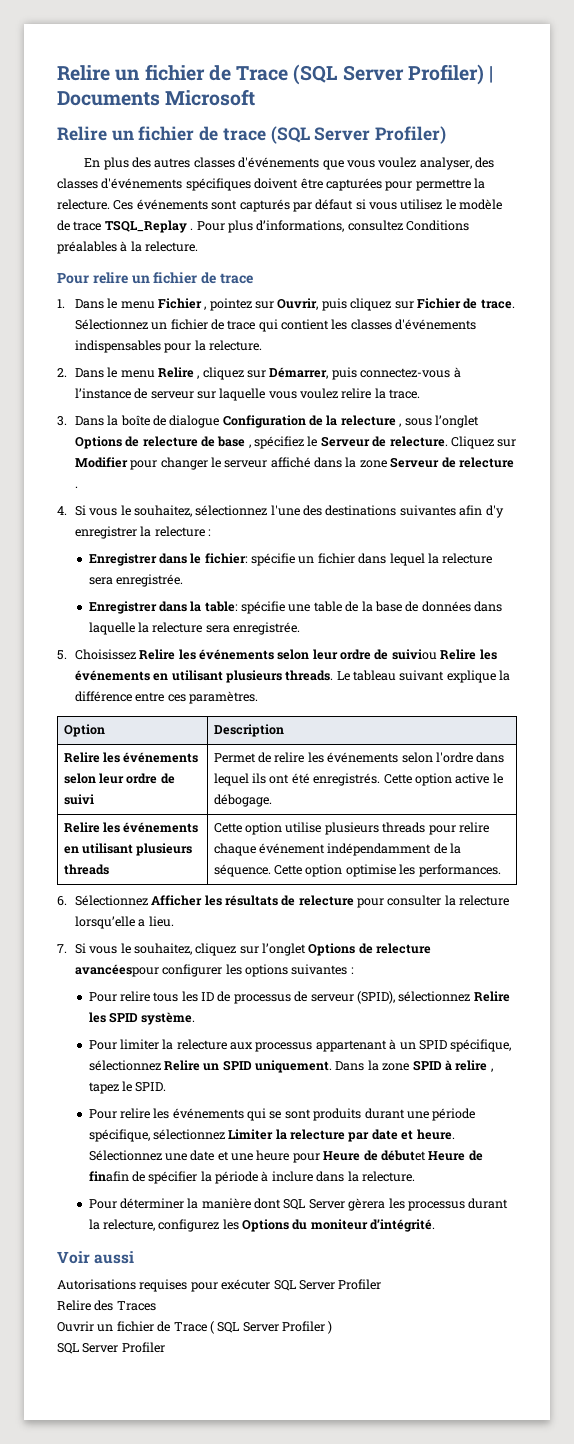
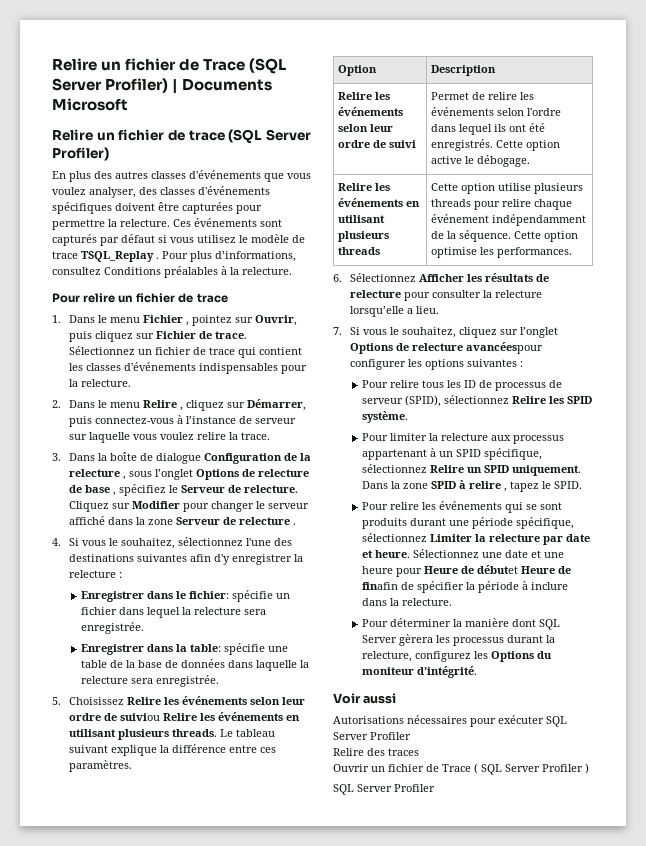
- Autorisations requises pour exécuter SQL Server Profiler
+ Autorisations nécessaires pour exécuter SQL Server Profiler
- Relire des Traces
+ Relire des traces

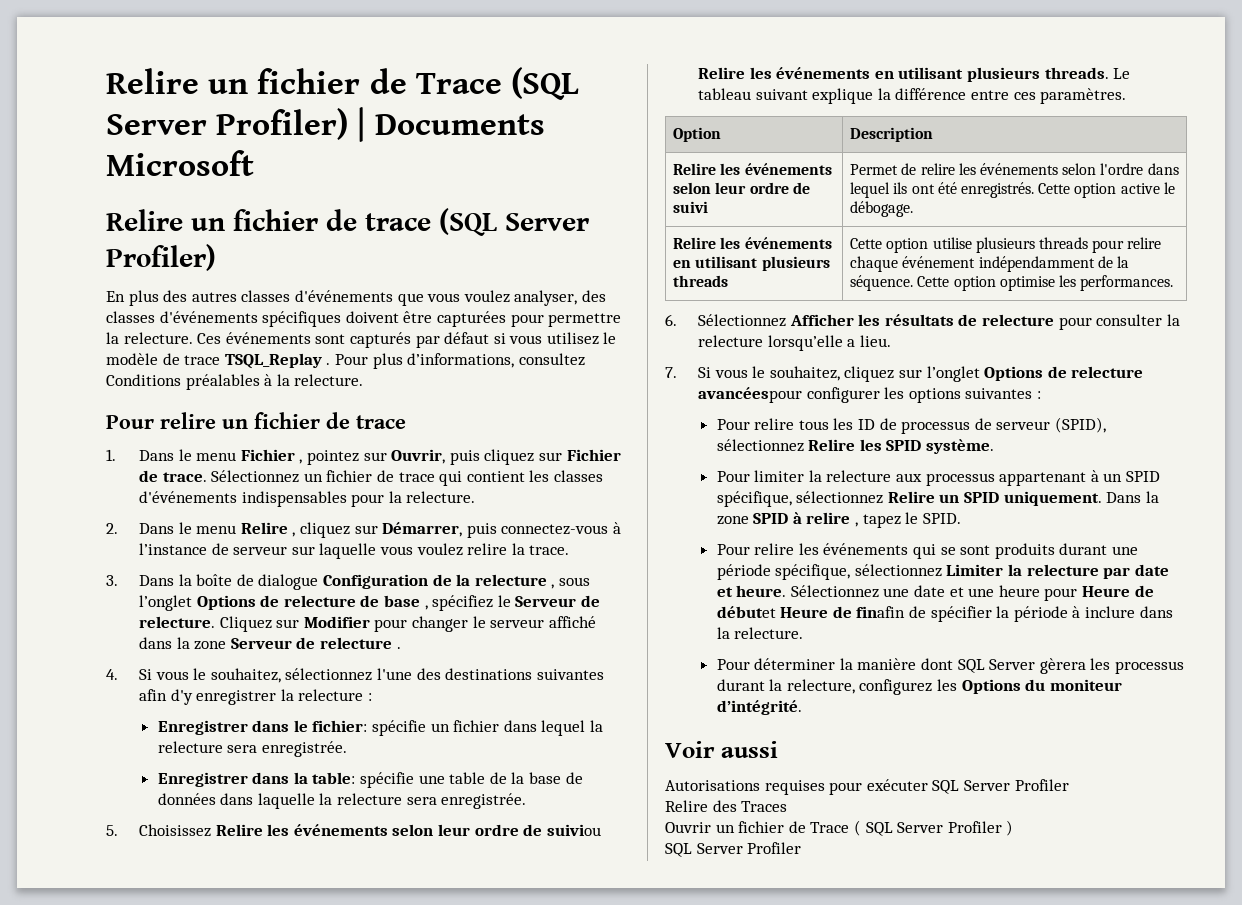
- Autorisations nécessaires pour exécuter SQL Server Profiler
+ Autorisations requises pour exécuter SQL Server Profiler
- Relire des traces
+ Relire des Traces

